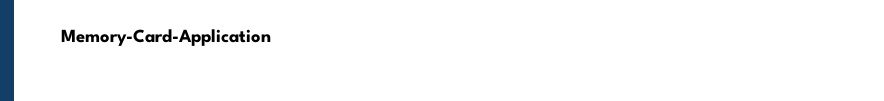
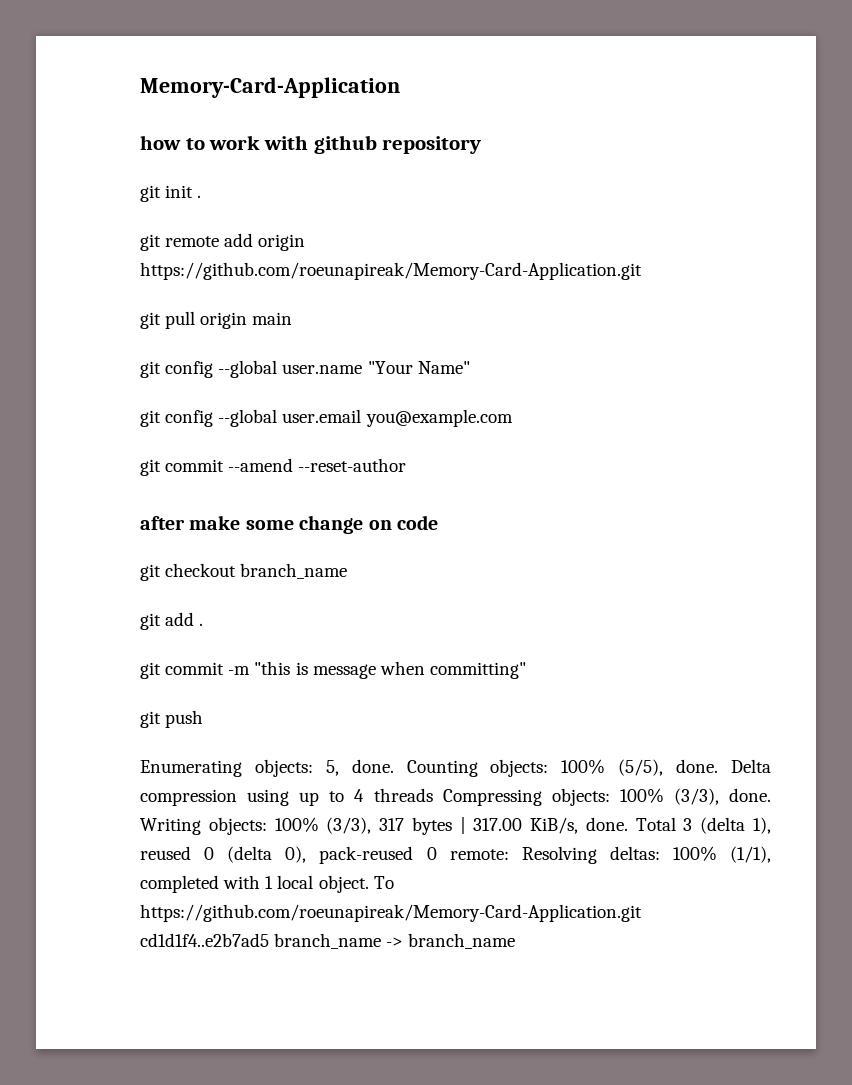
+ how to work with github repository
+ git init .
+ git remote add origin https://github.com/roeunapireak/Memory-Card-Application.git
+ git pull origin main
+ git config --global user.name "Your Name"
+ git config --global user.email you@example.com
+ git commit --amend --reset-author
+ after make some change on code
+ git checkout branch_name
+ git add .
+ git commit -m "this is message when committing"
+ git push
+ Enumerating objects: 5, done. Counting objects: 100% (5/5), done. Delta compression using up to 4 threads Compressing objects: 100% (3/3), done. Writing objects: 100% (3/3), 317 bytes | 317.00 KiB/s, done. Total 3 (delta 1), reused 0 (delta 0), pack-reused 0 remote: Resolving deltas: 100% (1/1), completed with 1 local object. To https://github.com/roeunapireak/Memory-Card-Application.git cd1d1f4..e2b7ad5 branch_name -> branch_name

